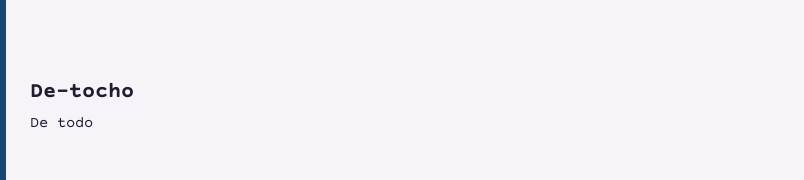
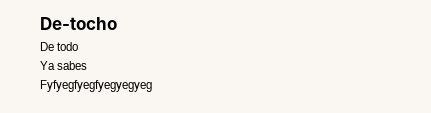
+ Ya sabes
+ Fyfyegfyegfyegyegyeg

